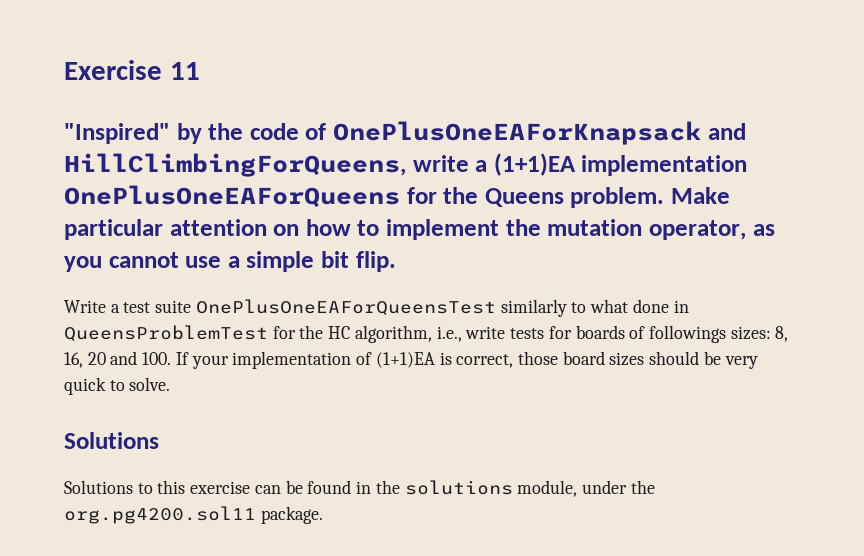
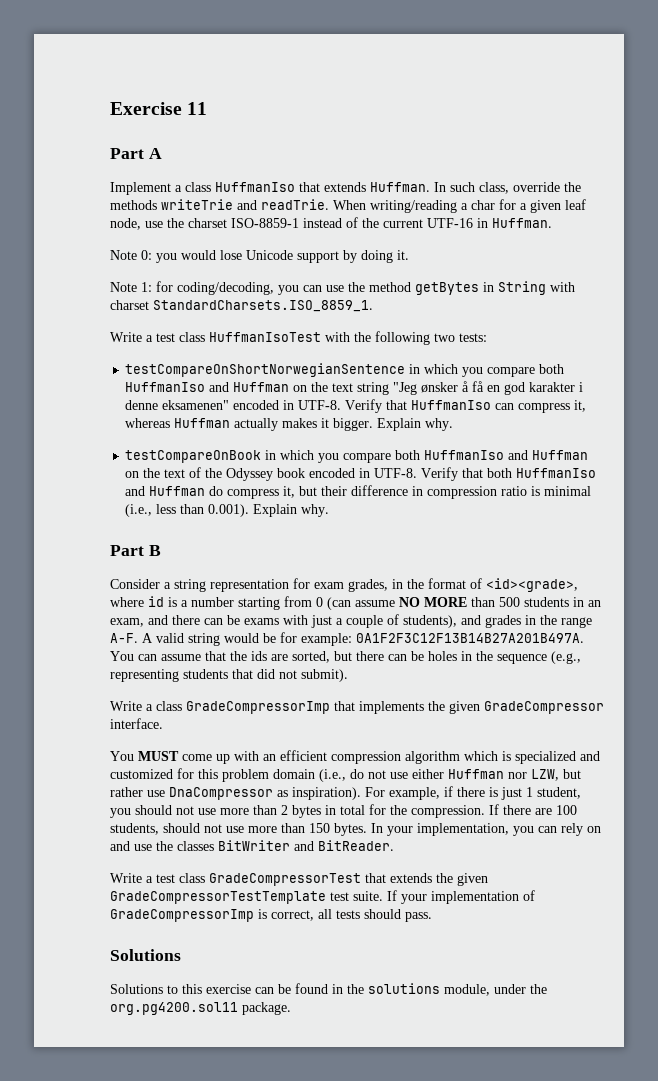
- "Inspired" by the code of OnePlusOneEAForKnapsack and HillClimbingForQueens, write a (1+1)EA implementation OnePlusOneEAForQueens for the Queens problem. Make particular attention on how to implement the mutation operator, as you cannot use a simple bit flip.
- Write a test suite OnePlusOneEAForQueensTest similarly to what done in QueensProblemTest for the HC algorithm, i.e., write tests for boards of followings sizes: 8, 16, 20 and 100. If your implementation of (1+1)EA is correct, those board sizes should be very quick to solve.
+ Part A
+ Implement a class HuffmanIso that extends Huffman. In such class, override the methods writeTrie and readTrie. When writing/reading a char for a given leaf node, use the charset ISO-8859-1 instead of the current UTF-16 in Huffman.
+ Note 0: you would lose Unicode support by doing it.
+ Note 1: for coding/decoding, you can use the method getBytes in String with charset StandardCharsets.ISO_8859_1.
+ Write a test class HuffmanIsoTest with the following two tests:
+ testCompareOnShortNorwegianSentence in which you compare both HuffmanIso and Huffman on the text string "Jeg ønsker å få en god karakter i denne eksamenen" encoded in UTF-8. Verify that HuffmanIso can compress it, whereas Huffman actually makes it bigger. Explain why.
+ testCompareOnBook in which you compare both HuffmanIso and Huffman on the text of the Odyssey book encoded in UTF-8. Verify that both HuffmanIso and Huffman do compress it, but their difference in compression ratio is minimal (i.e., less than 0.001). Explain why.
+ Part B
+ Consider a string representation for exam grades, in the format of <id><grade>, where id is a number starting from 0 (can assume NO MORE than 500 students in an exam, and there can be exams with just a couple of students), and grades in the range A-F. A valid string would be for example: 0A1F2F3C12F13B14B27A201B497A. You can assume that the ids are sorted, but there can be holes in the sequence (e.g., representing students that did not submit).
+ Write a class GradeCompressorImp that implements the given GradeCompressor interface.
+ You MUST come up with an efficient compression algorithm which is specialized and customized for this problem domain (i.e., do not use either Huffman nor LZW, but rather use DnaCompressor as inspiration). For example, if there is just 1 student, you should not use more than 2 bytes in total for the compression. If there are 100 students, should not use more than 150 bytes. In your implementation, you can rely on and use the classes BitWriter and BitReader.
+ Write a test class GradeCompressorTest that extends the given GradeCompressorTestTemplate test suite. If your implementation of GradeCompressorImp is correct, all tests should pass.

